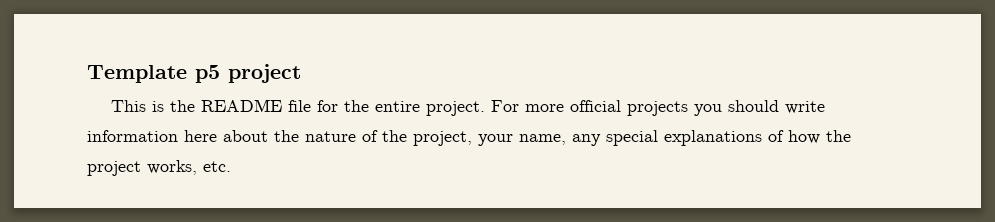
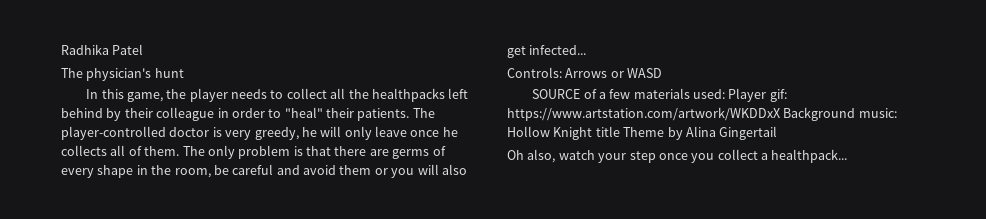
- Template p5 project
- This is the README file for the entire project. For more official projects you should write information here about the nature of the project, your name, any special explanations of how the project works, etc.
+ Radhika Patel
+ The physician's hunt
+ In this game, the player needs to collect all the healthpacks left behind by their colleague in order to "heal" their patients. The player-controlled doctor is very greedy, he will only leave once he collects all of them. The only problem is that there are germs of every shape in the room, be careful and avoid them or you will also get infected...
+ Controls: Arrows or WASD
+ SOURCE of a few materials used: Player gif: https://www.artstation.com/artwork/WKDDxX Background music: Hollow Knight title Theme by Alina Gingertail
+ Oh also, watch your step once you collect a healthpack...

